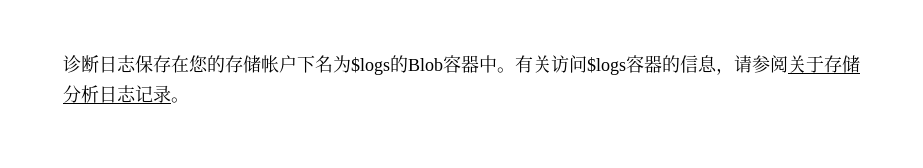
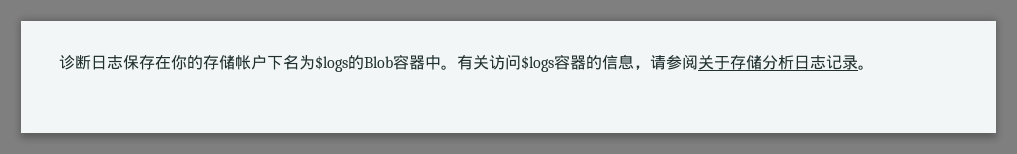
- 诊断日志保存在您的存储帐户下名为$logs的Blob容器中。
+ 诊断日志保存在你的存储帐户下名为$logs的Blob容器中。

